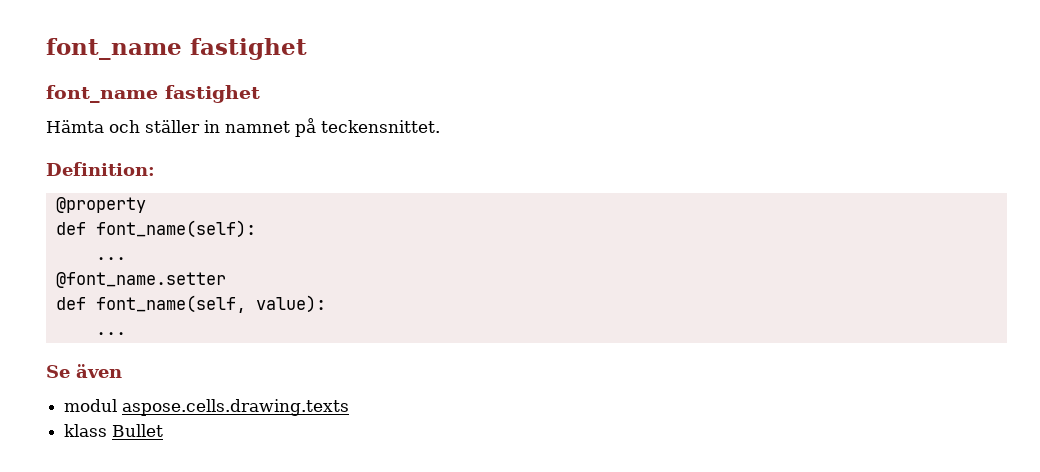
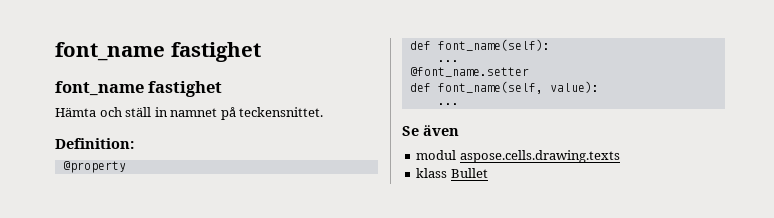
- Hämta och ställer in namnet på teckensnittet.
+ Hämta och ställ in namnet på teckensnittet.

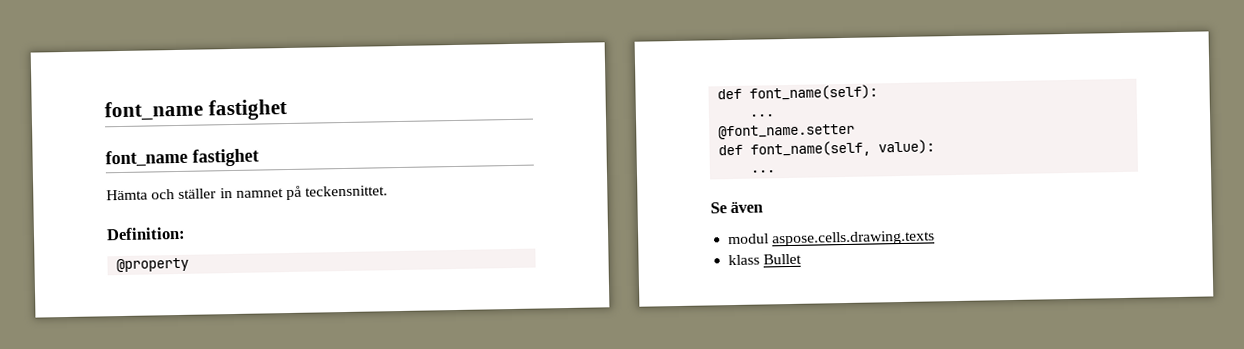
- Hämta och ställ in namnet på teckensnittet.
+ Hämta och ställer in namnet på teckensnittet.

